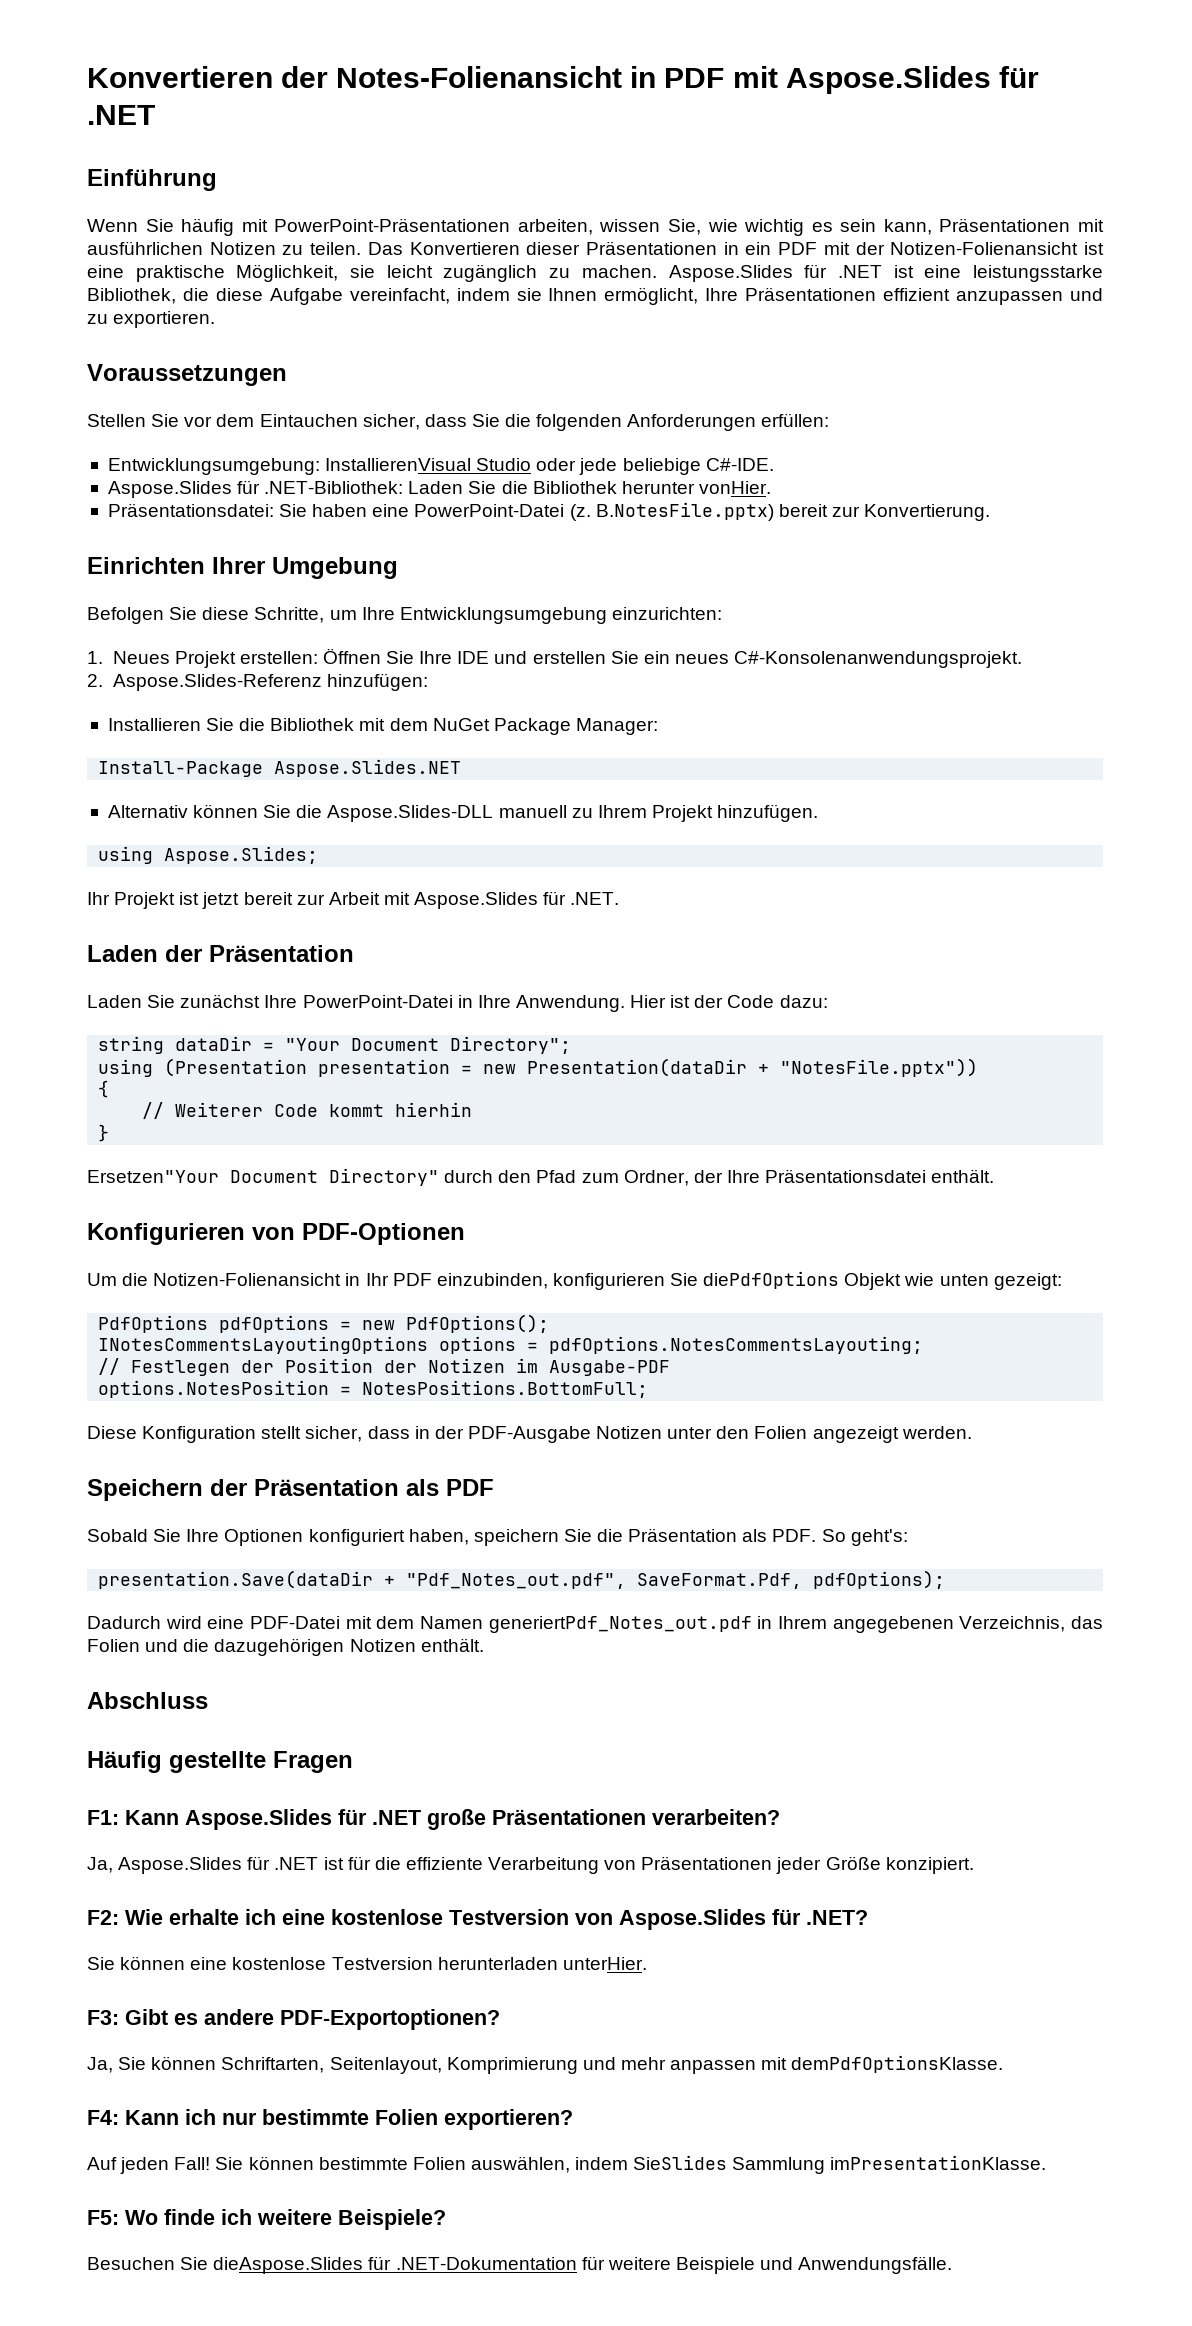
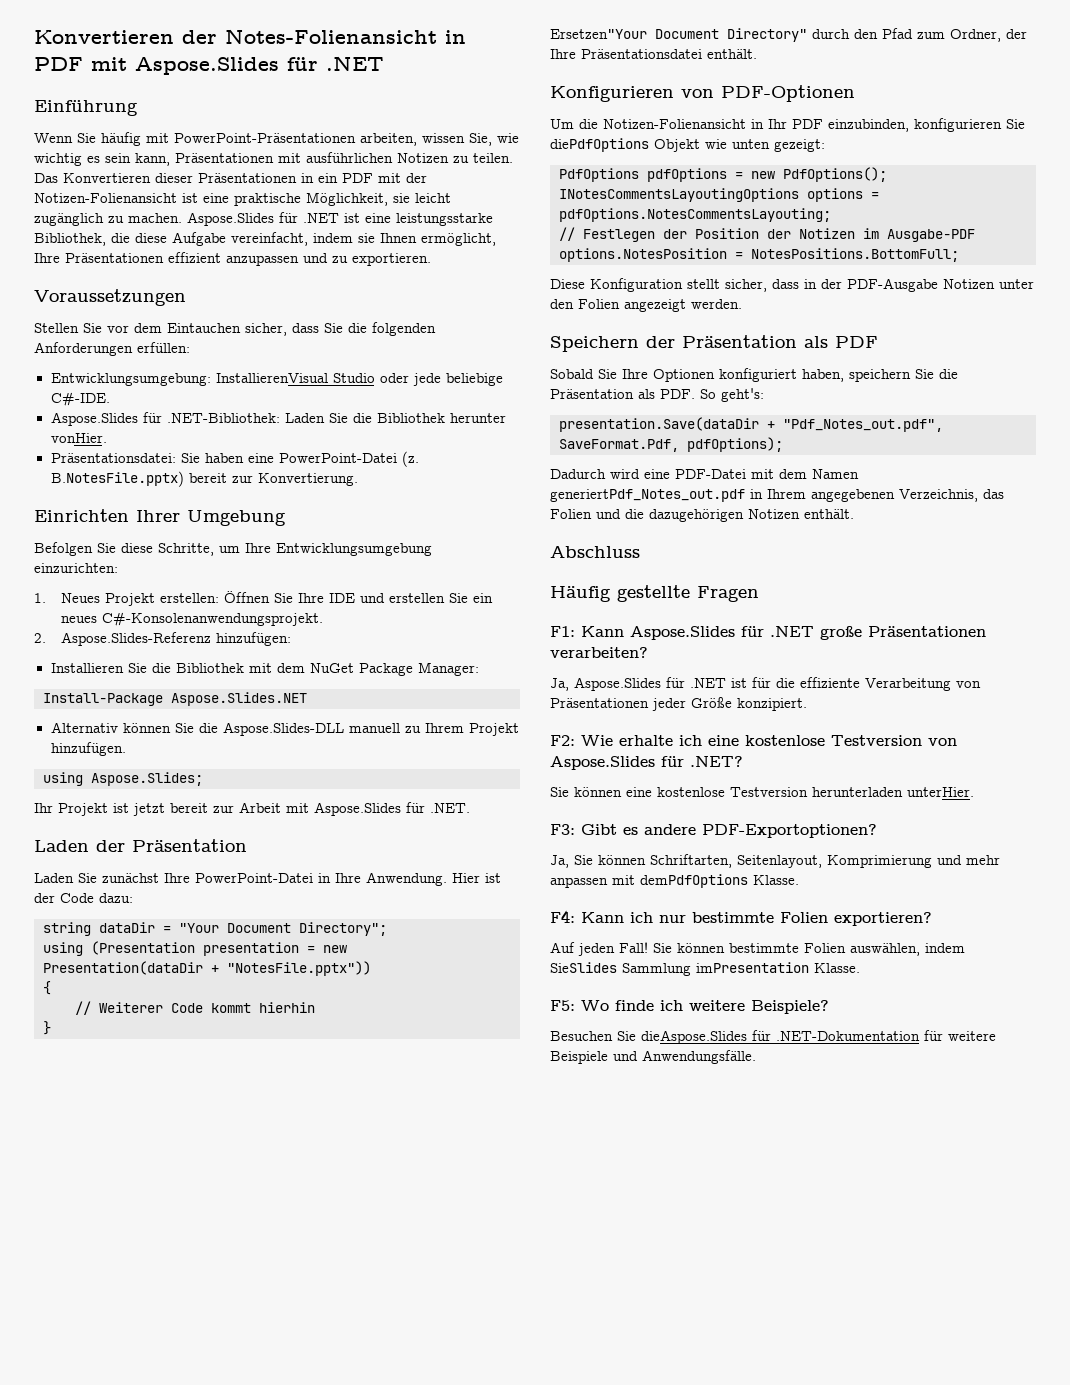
- Ja, Sie können Schriftarten, Seitenlayout, Komprimierung und mehr anpassen mit demPdfOptionsKlasse.
+ Ja, Sie können Schriftarten, Seitenlayout, Komprimierung und mehr anpassen mit demPdfOptions Klasse.
- Sie können bestimmte Folien auswählen, indem SieSlides Sammlung imPresentationKlasse.
+ Sie können bestimmte Folien auswählen, indem SieSlides Sammlung imPresentation Klasse.

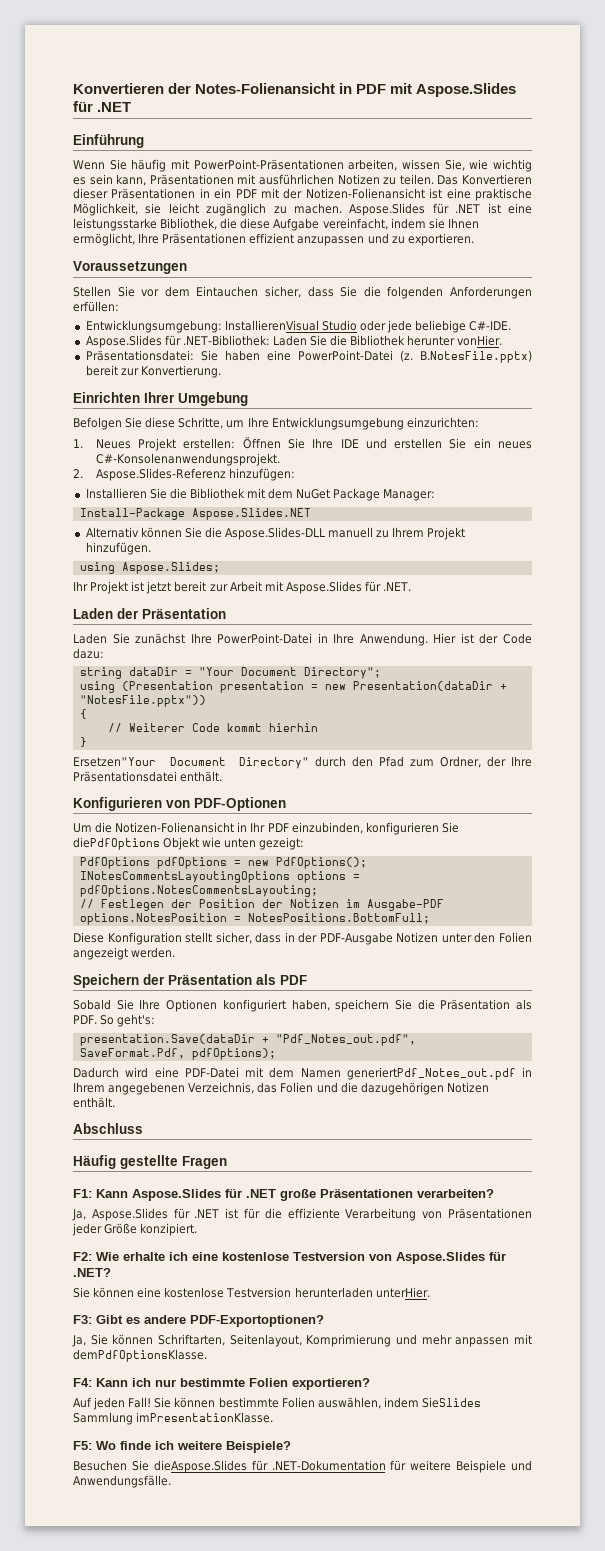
- Ja, Sie können Schriftarten, Seitenlayout, Komprimierung und mehr anpassen mit demPdfOptions Klasse.
+ Ja, Sie können Schriftarten, Seitenlayout, Komprimierung und mehr anpassen mit demPdfOptionsKlasse.
- Sie können bestimmte Folien auswählen, indem SieSlides Sammlung imPresentation Klasse.
+ Sie können bestimmte Folien auswählen, indem SieSlides Sammlung imPresentationKlasse.

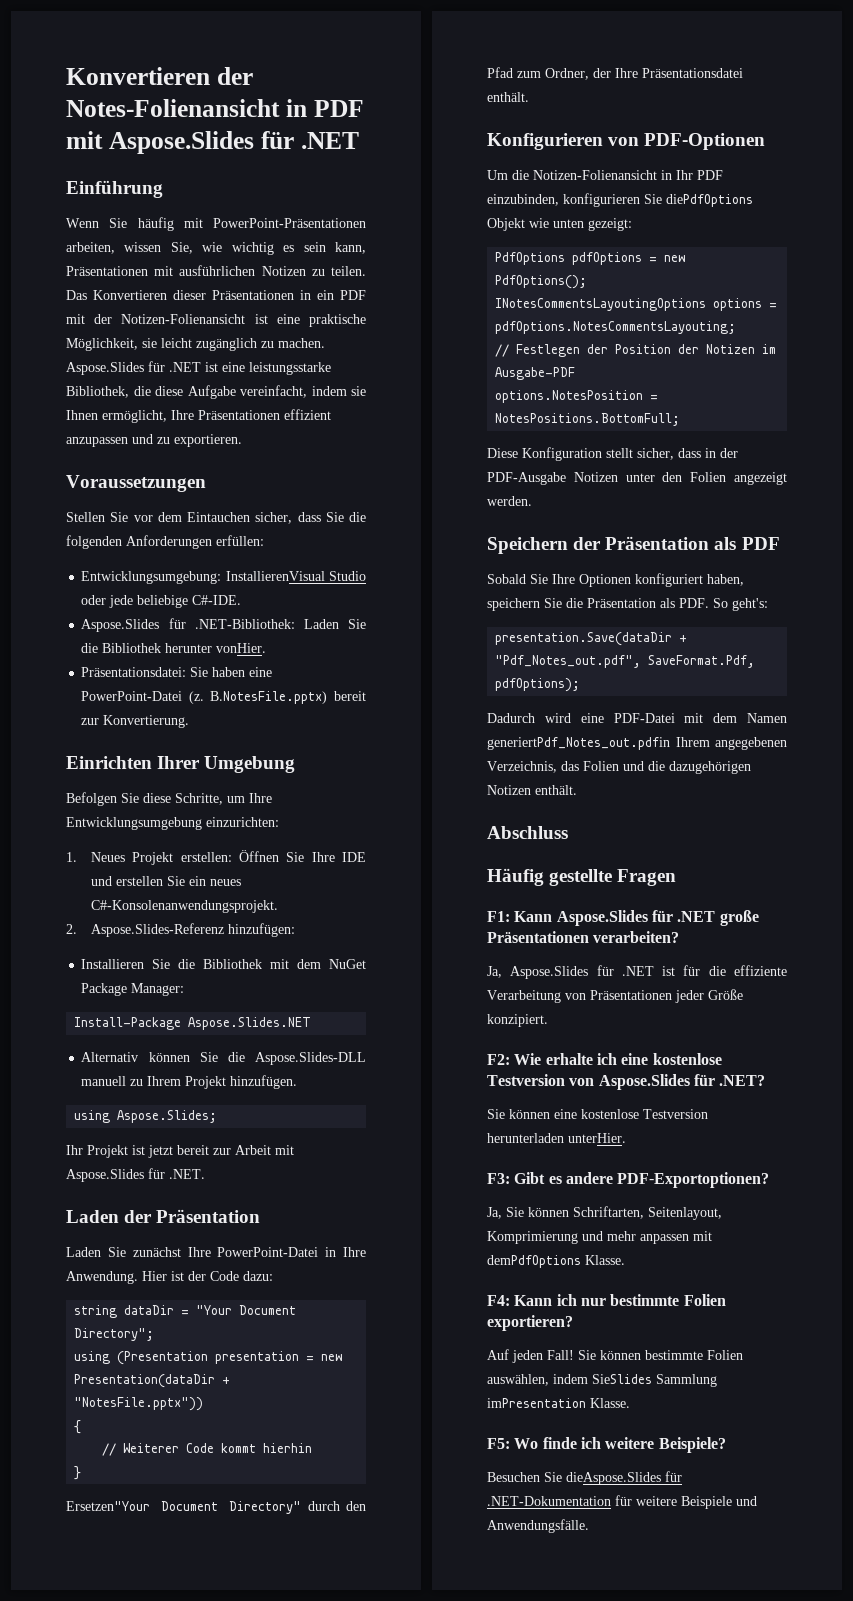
- Dadurch wird eine PDF-Datei mit dem Namen generiertPdf_Notes_out.pdf in Ihrem angegebenen Verzeichnis, das Folien und die dazugehörigen Notizen enthält.
+ Dadurch wird eine PDF-Datei mit dem Namen generiertPdf_Notes_out.pdfin Ihrem angegebenen Verzeichnis, das Folien und die dazugehörigen Notizen enthält.
- Ja, Sie können Schriftarten, Seitenlayout, Komprimierung und mehr anpassen mit demPdfOptionsKlasse.
+ Ja, Sie können Schriftarten, Seitenlayout, Komprimierung und mehr anpassen mit demPdfOptions Klasse.
- Sie können bestimmte Folien auswählen, indem SieSlides Sammlung imPresentationKlasse.
+ Sie können bestimmte Folien auswählen, indem SieSlides Sammlung imPresentation Klasse.

